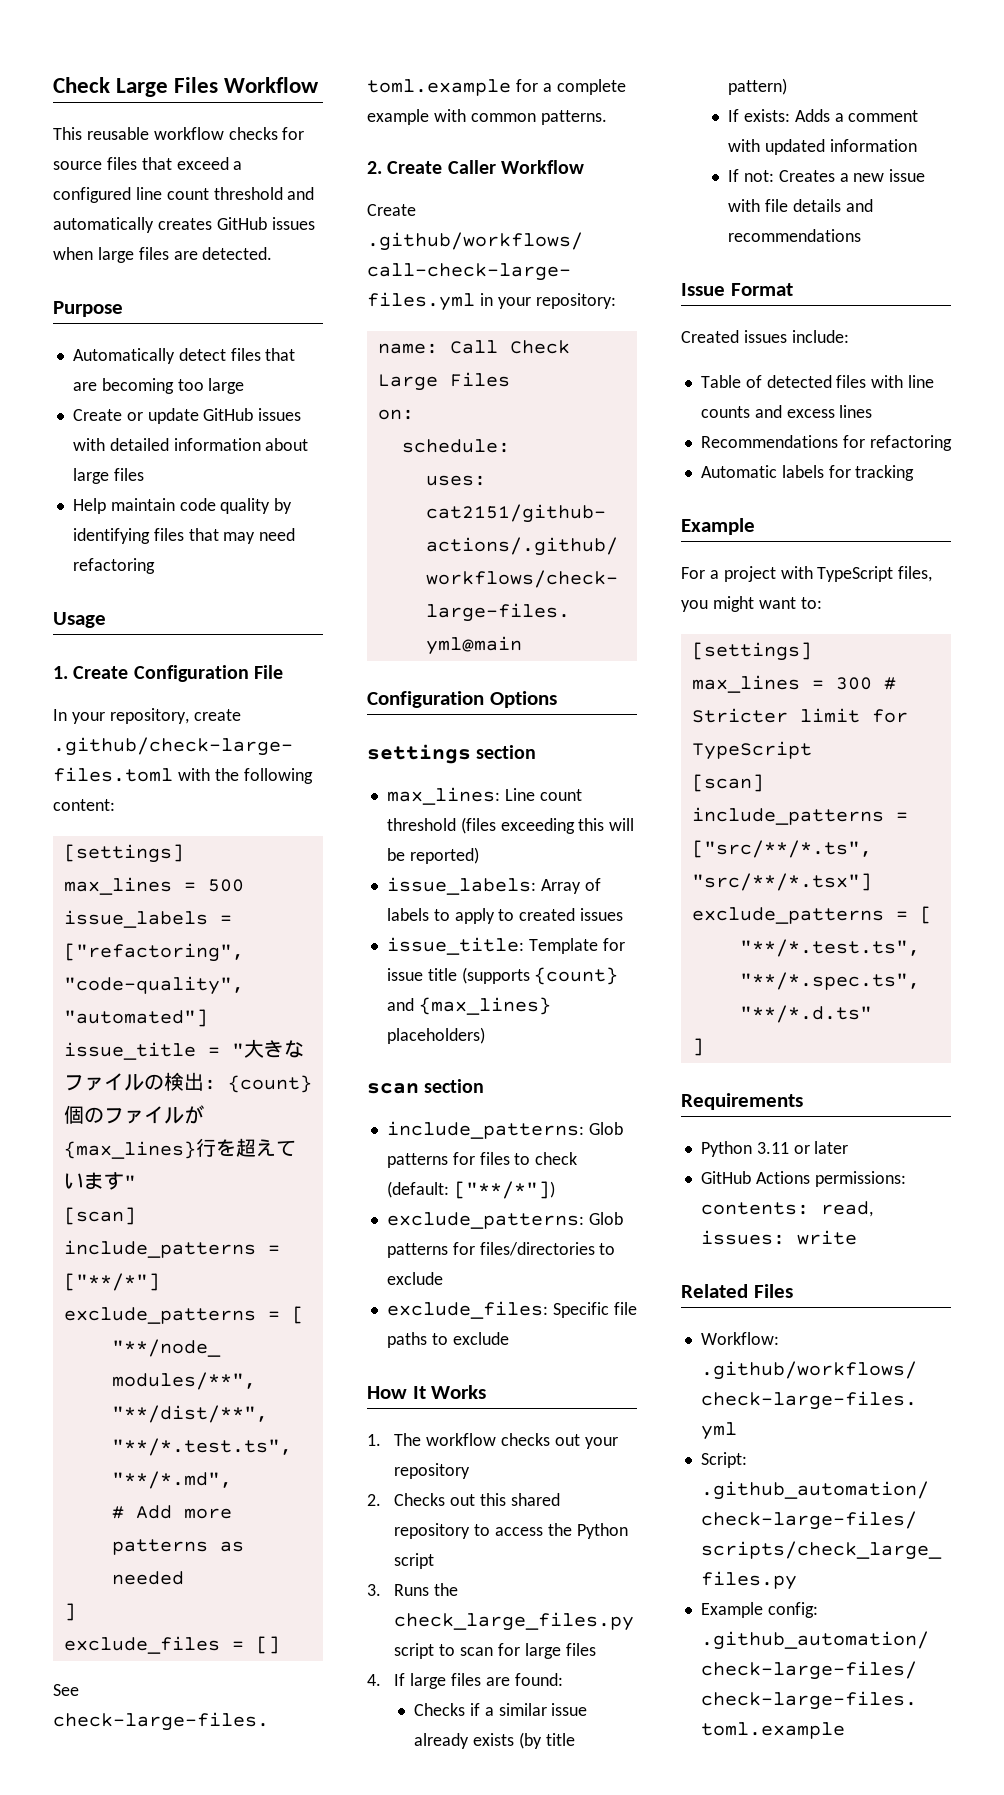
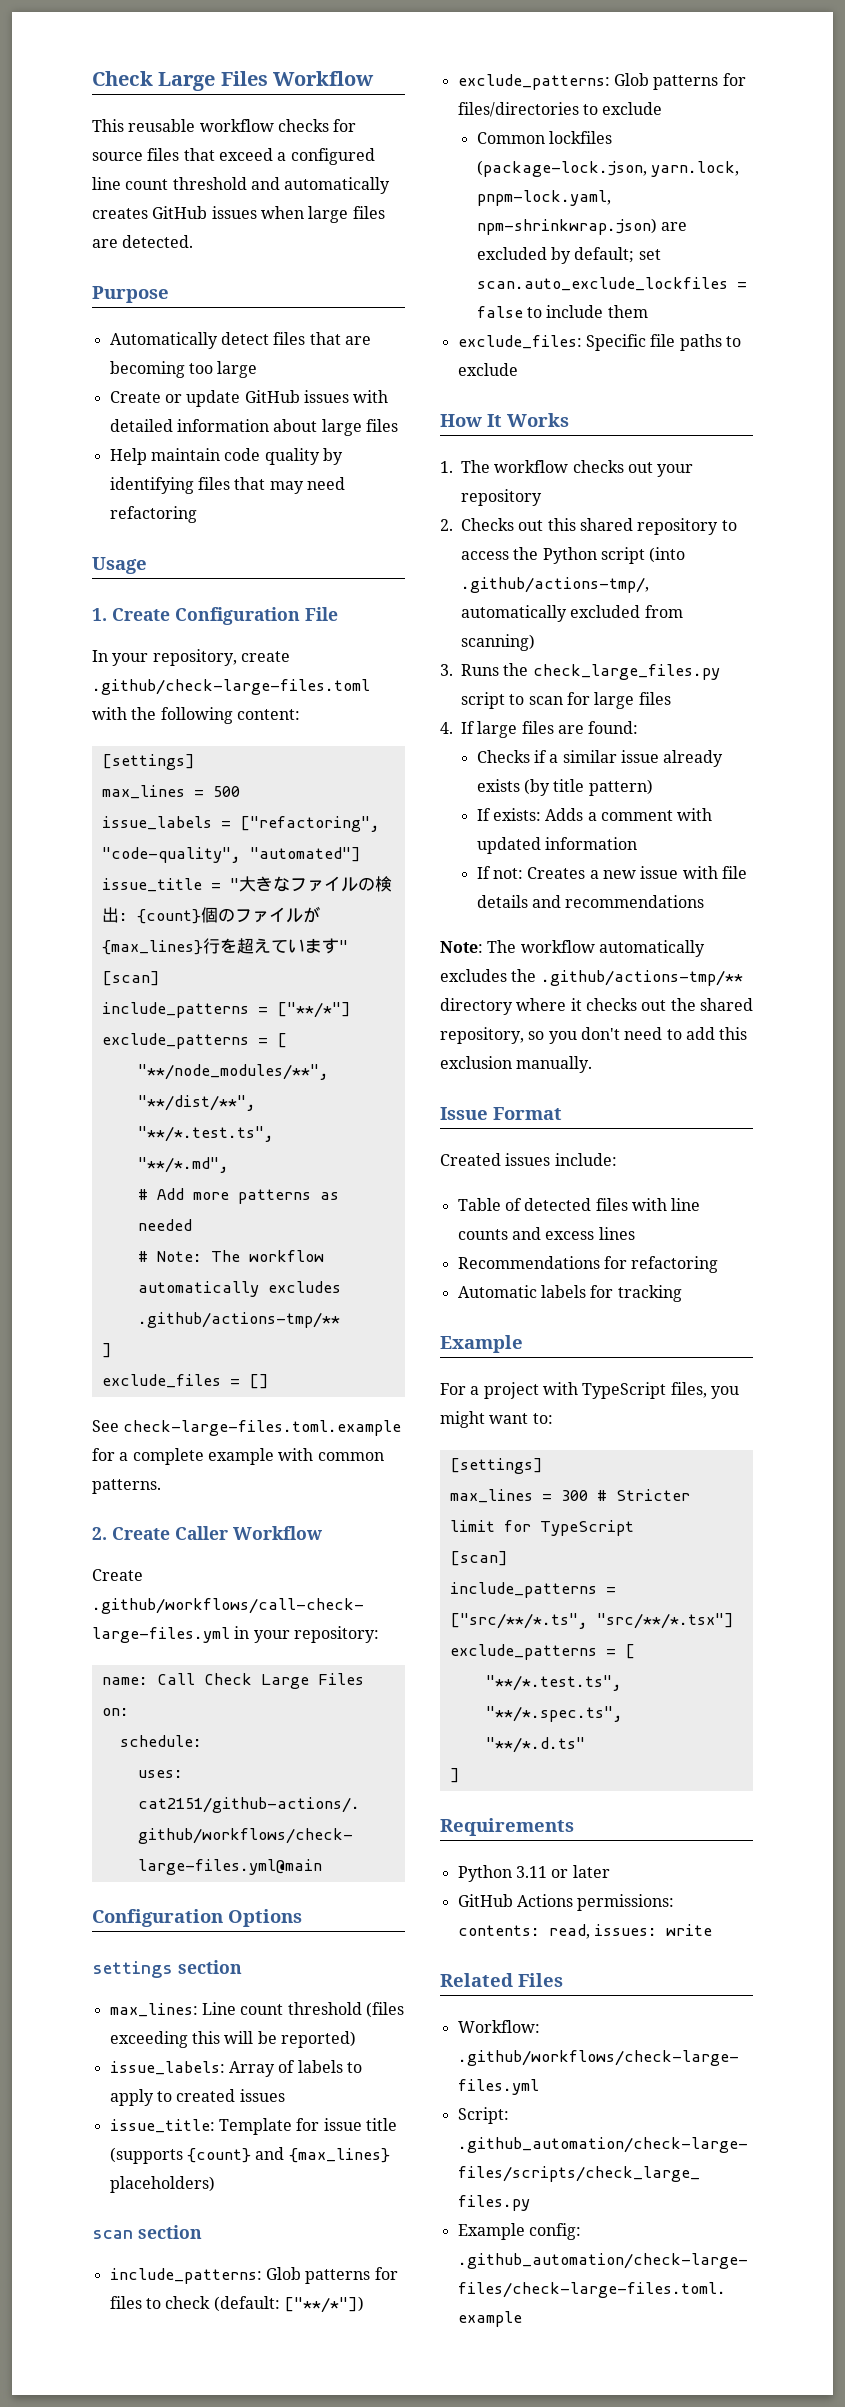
+ # Note: The workflow automatically excludes .github/actions-tmp/**
+ Common lockfiles (package-lock.json, yarn.lock, pnpm-lock.yaml, npm-shrinkwrap.json) are excluded by default; set scan.auto_exclude_lockfiles = false to include them
- 2. Checks out this shared repository to access the Python script
+ 2. Checks out this shared repository to access the Python script (into .github/actions-tmp/, automatically excluded from scanning)
+ Note: The workflow automatically excludes the .github/actions-tmp/** directory where it checks out the shared repository, so you don't need to add this exclusion manually.

